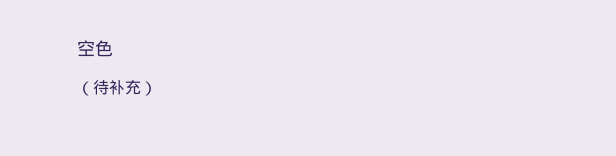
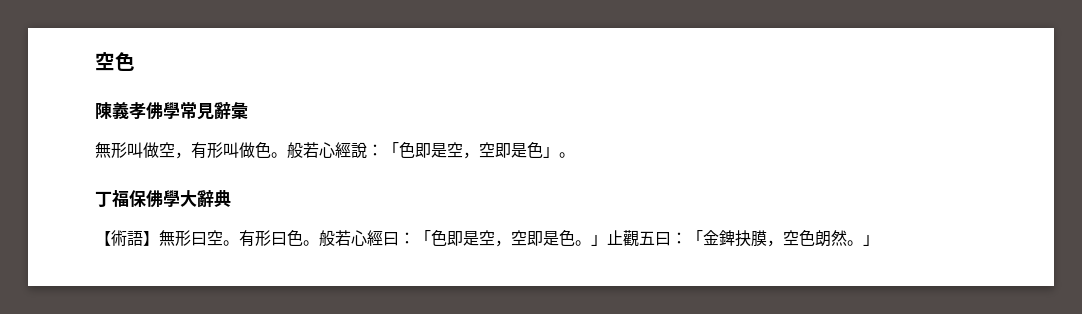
- （待补充）
+ 陳義孝佛學常見辭彙
+ 無形叫做空，有形叫做色。般若心經說：「色即是空，空即是色」。
+ 丁福保佛學大辭典
+ 【術語】無形曰空。有形曰色。般若心經曰：「色即是空，空即是色。」止觀五曰：「金錍抉膜，空色朗然。」

